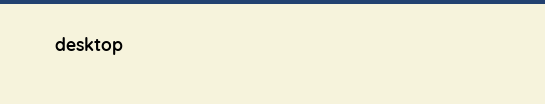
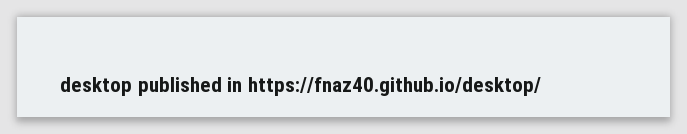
- desktop
+ desktop published in https://fnaz40.github.io/desktop/

